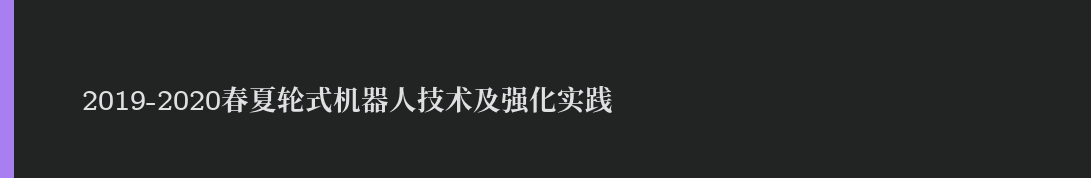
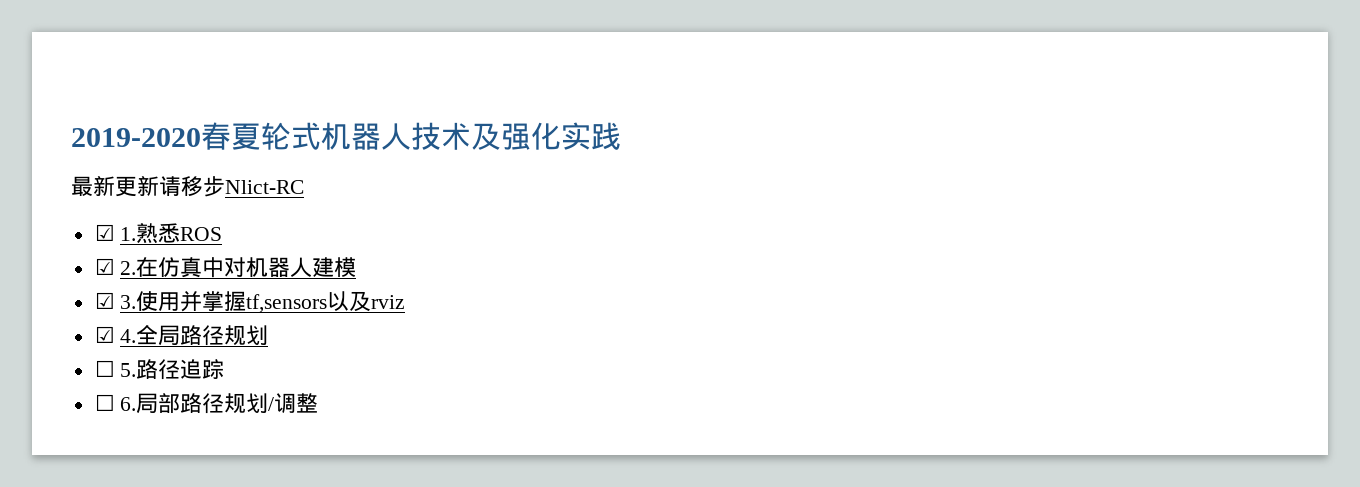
+ 最新更新请移步Nlict-RC
+ ☑ 1.熟悉ROS
+ ☑ 2.在仿真中对机器人建模
+ ☑ 3.使用并掌握tf,sensors以及rviz
+ ☑ 4.全局路径规划
+ ☐ 5.路径追踪
+ ☐ 6.局部路径规划/调整

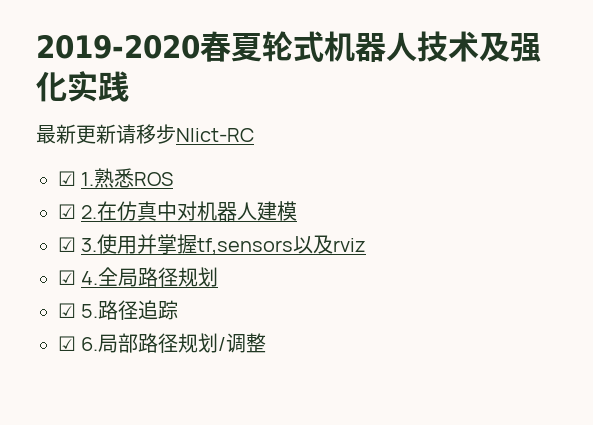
- ☐ 5.路径追踪
+ ☑ 5.路径追踪
- ☐ 6.局部路径规划/调整
+ ☑ 6.局部路径规划/调整

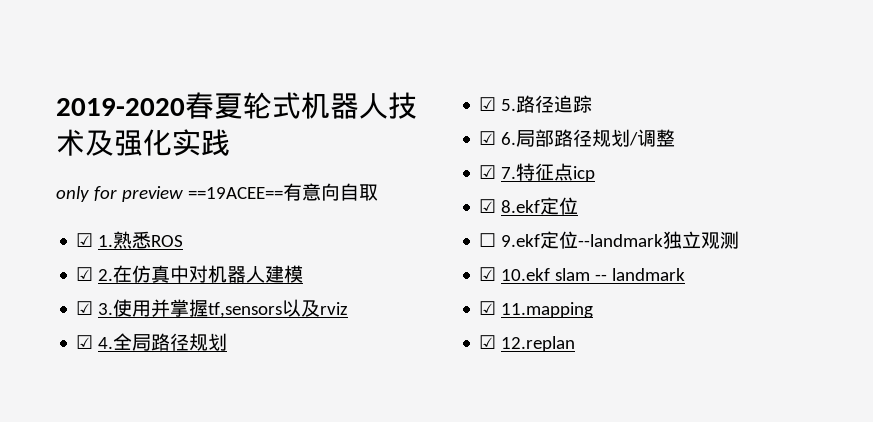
- 最新更新请移步Nlict-RC
+ only for preview ==19ACEE==有意向自取
+ ☑ 7.特征点icp
+ ☑ 8.ekf定位
+ ☐ 9.ekf定位--landmark独立观测
+ ☑ 10.ekf slam -- landmark
+ ☑ 11.mapping
+ ☑ 12.replan

